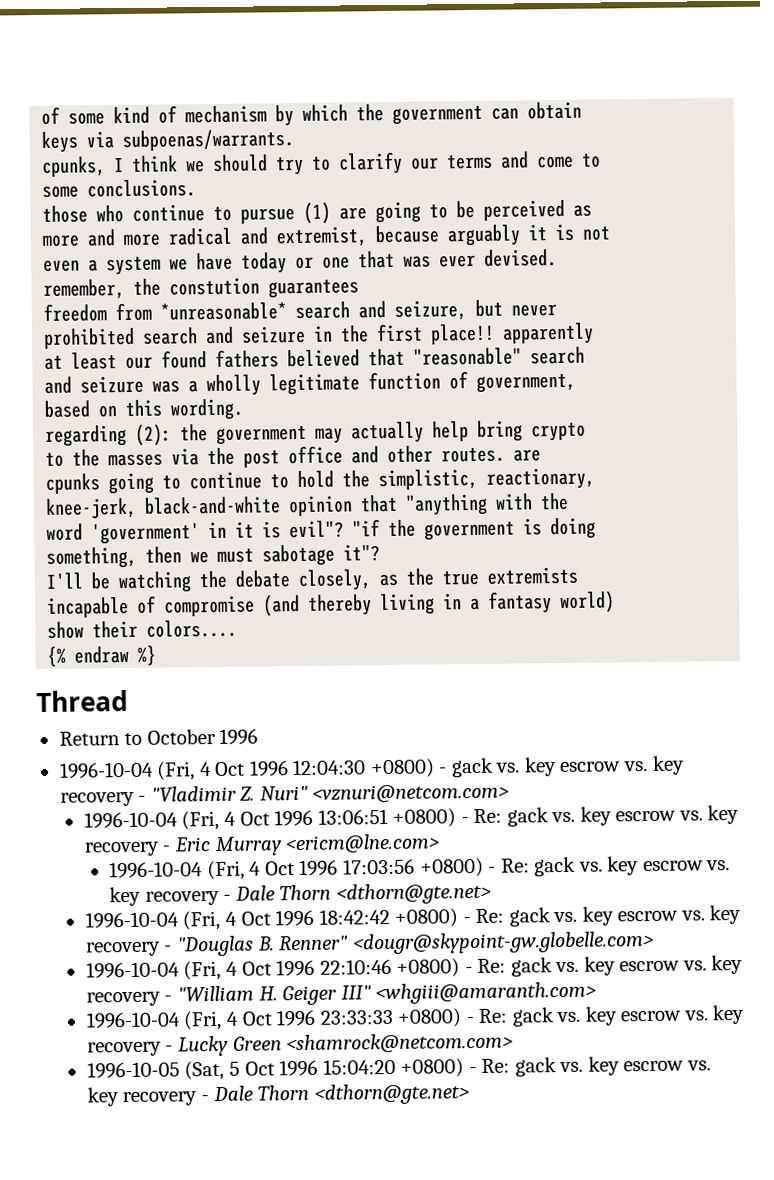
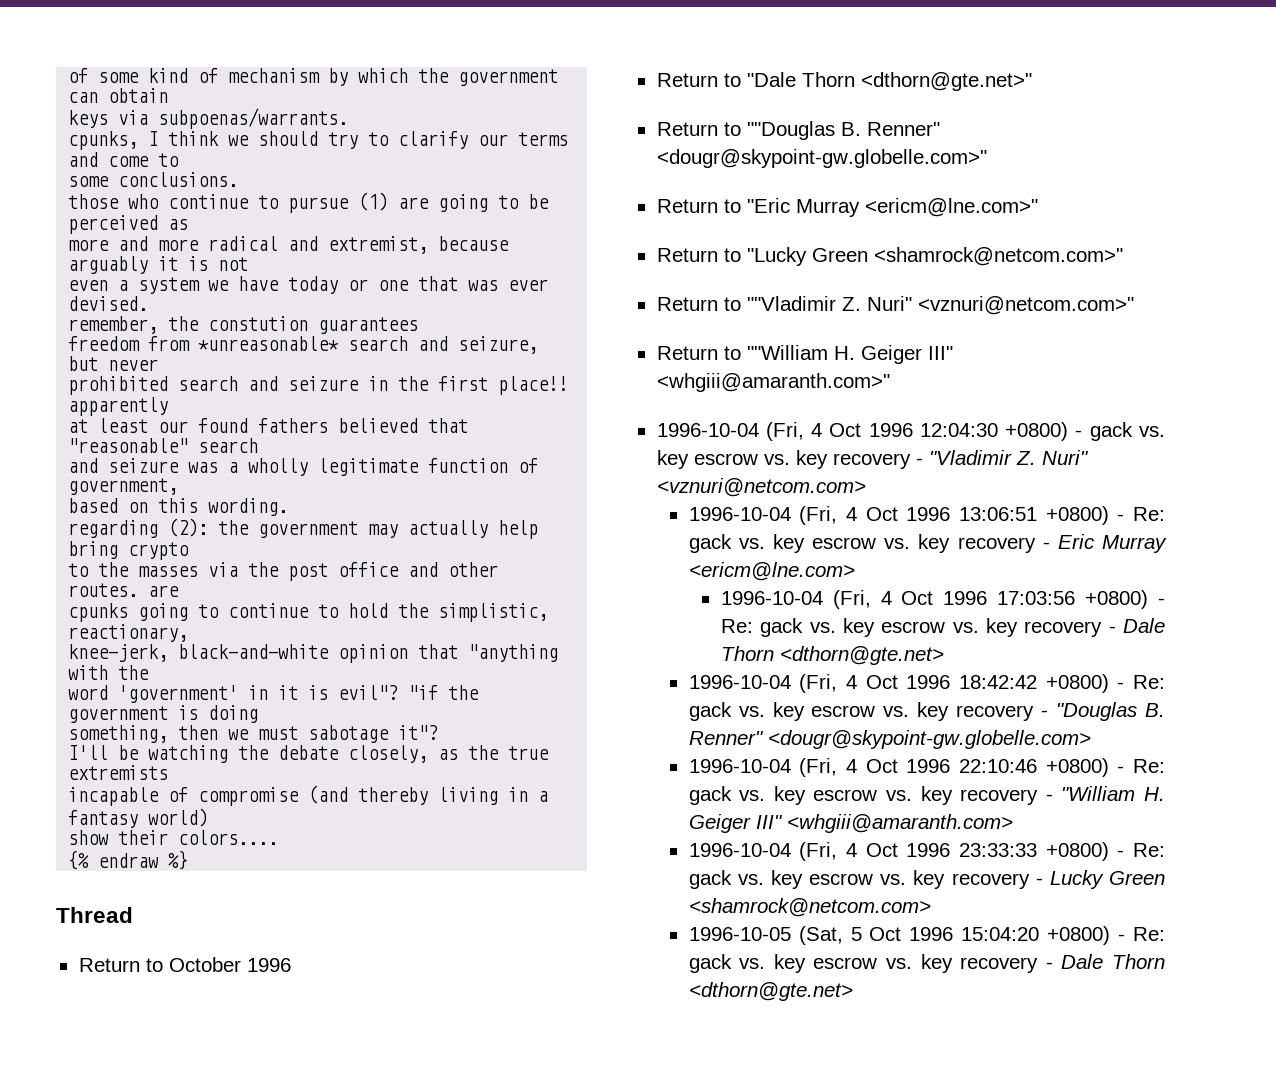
+ Return to "Dale Thorn <dthorn@gte.net>"
+ Return to ""Douglas B. Renner" <dougr@skypoint-gw.globelle.com>"
+ Return to "Eric Murray <ericm@lne.com>"
+ Return to "Lucky Green <shamrock@netcom.com>"
+ Return to ""Vladimir Z. Nuri" <vznuri@netcom.com>"
+ Return to ""William H. Geiger III" <whgiii@amaranth.com>"

